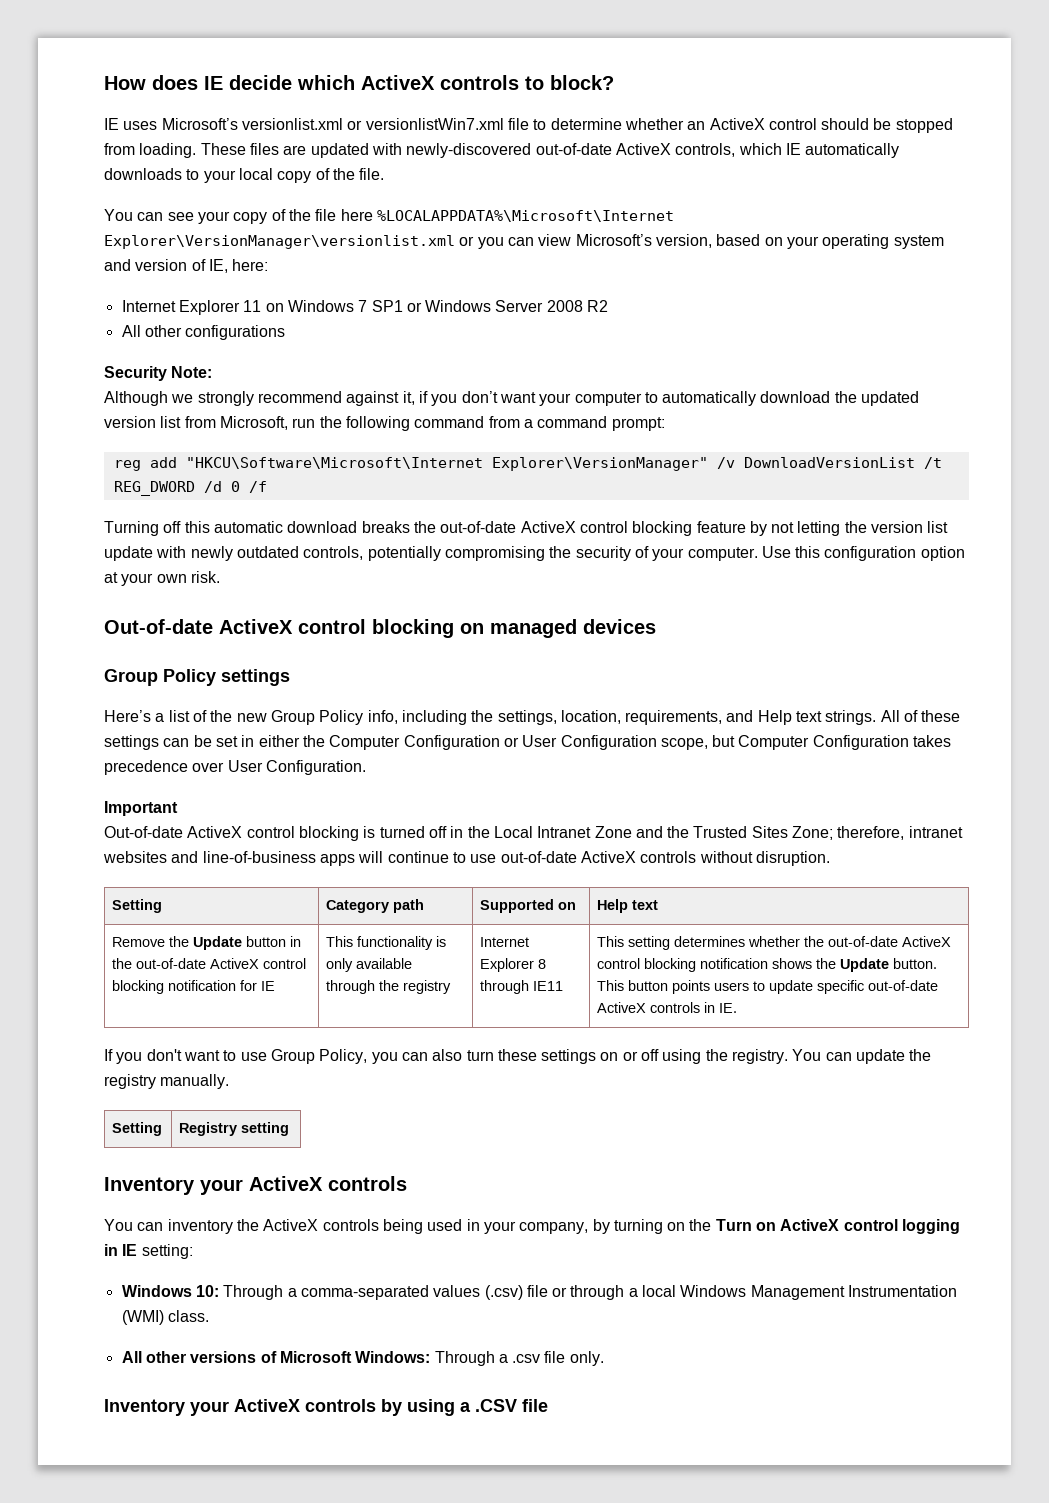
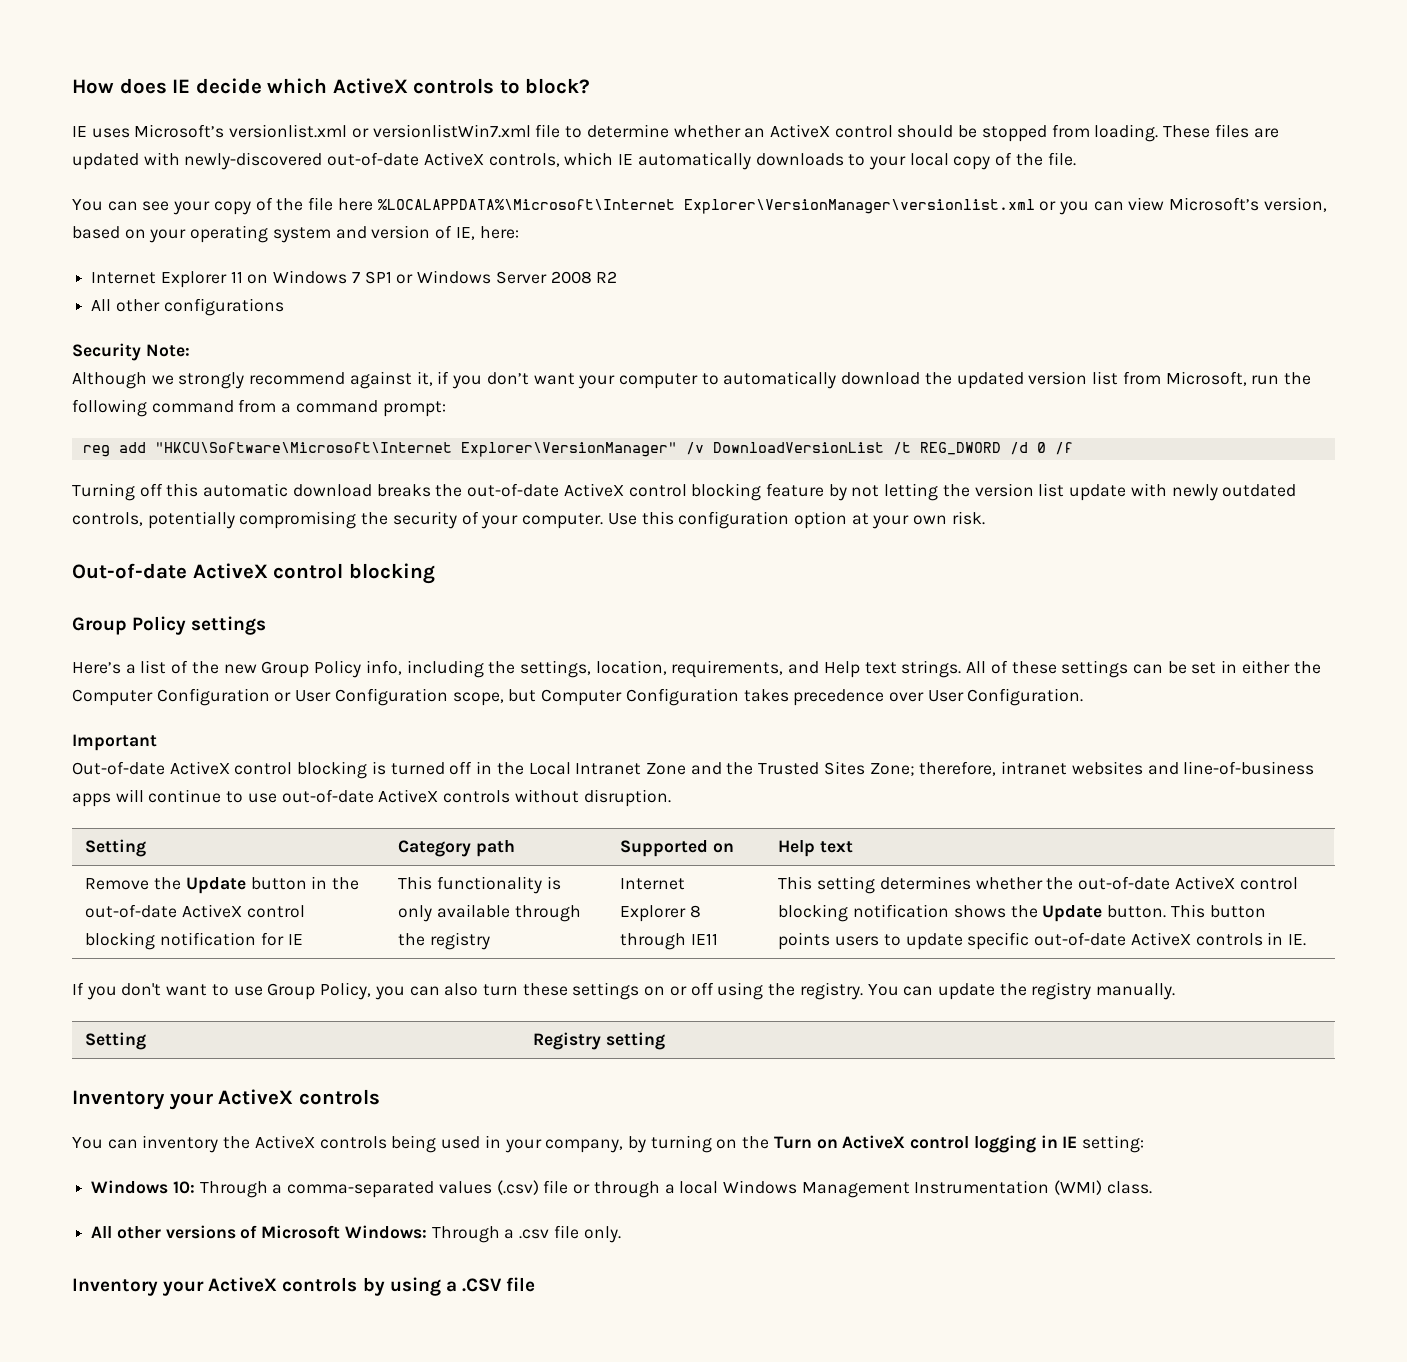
  Use this configuration option at your own risk.
- Out-of-date ActiveX control blocking on managed devices
+ Out-of-date ActiveX control blocking

